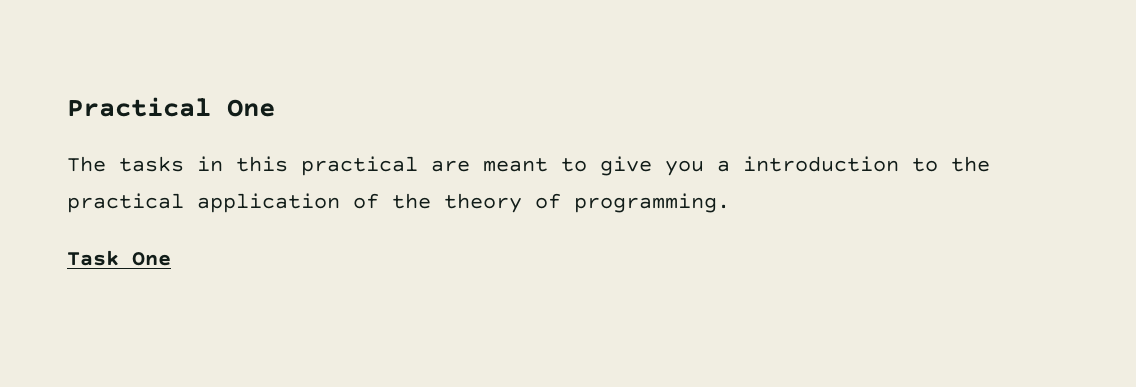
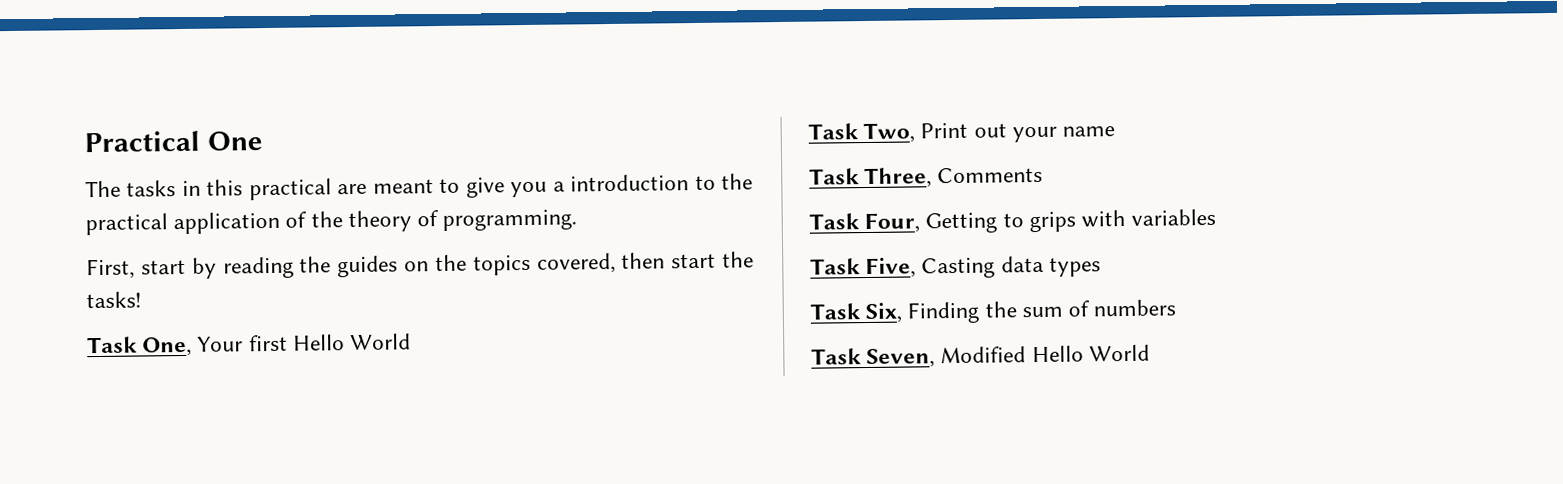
- Task One
+ First, start by reading the guides on the topics covered, then start the tasks!
+ Task One, Your first Hello World
+ Task Two, Print out your name
+ Task Three, Comments
+ Task Four, Getting to grips with variables
+ Task Five, Casting data types
+ Task Six, Finding the sum of numbers
+ Task Seven, Modified Hello World

